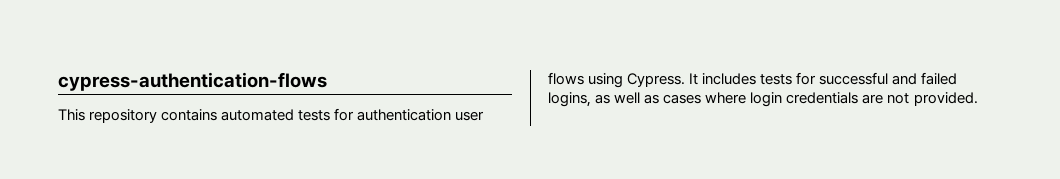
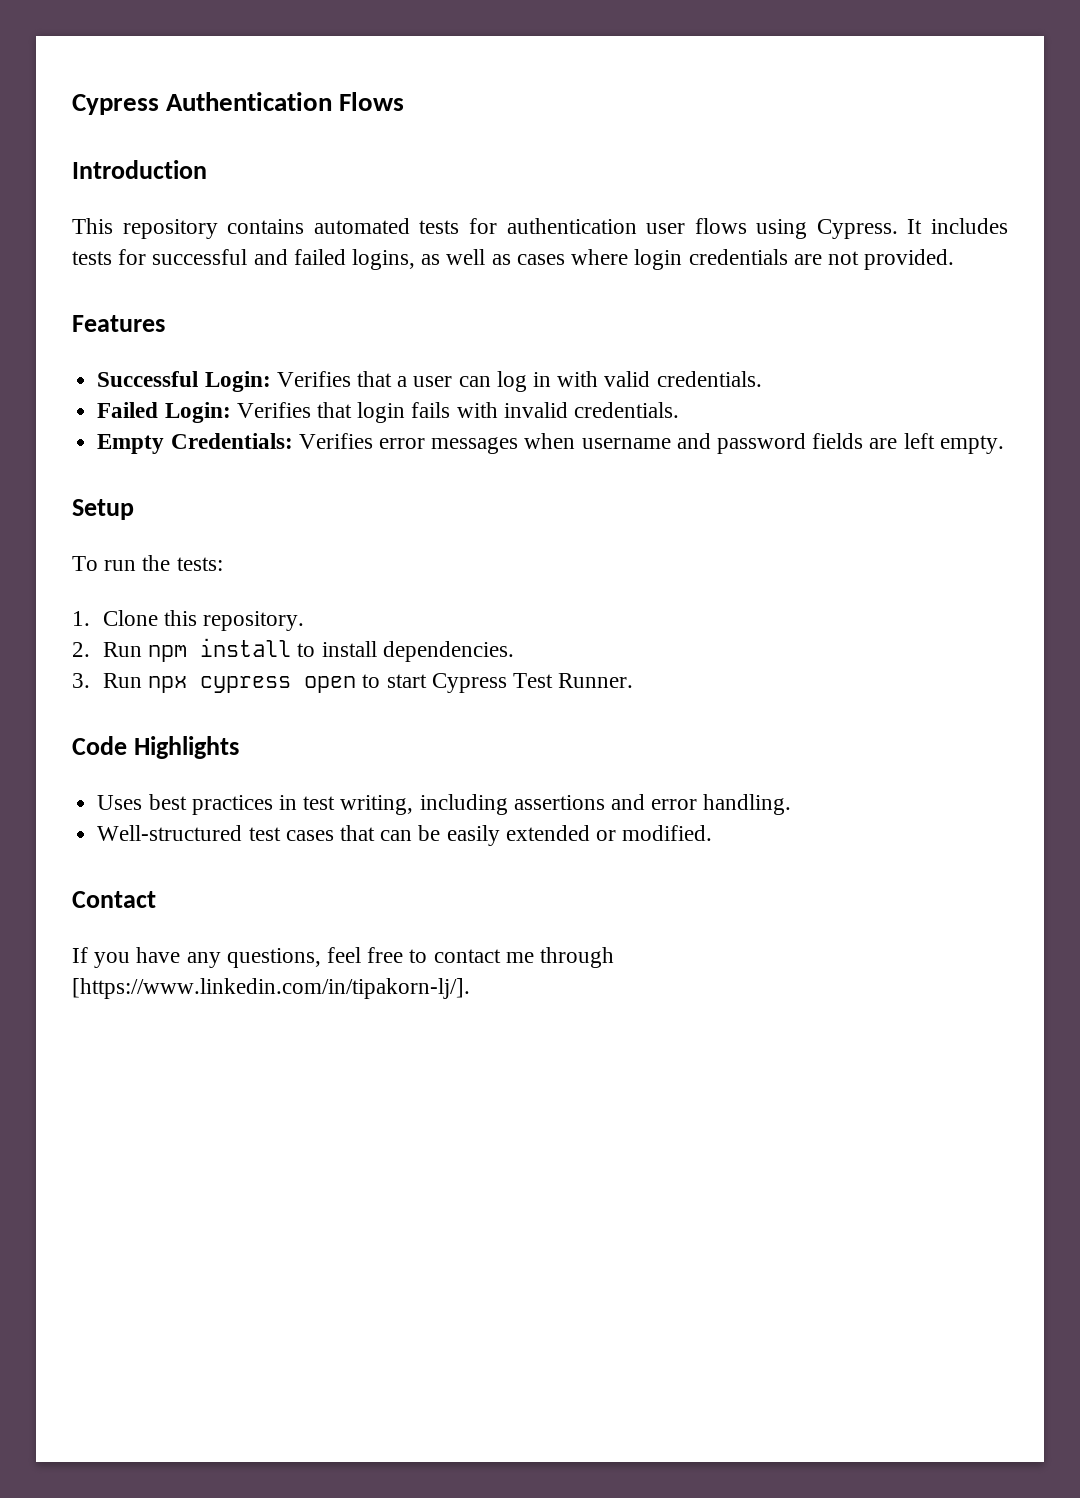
- cypress-authentication-flows
+ Cypress Authentication Flows
+ Introduction
+ Features
+ Successful Login: Verifies that a user can log in with valid credentials.
+ Failed Login: Verifies that login fails with invalid credentials.
+ Empty Credentials: Verifies error messages when username and password fields are left empty.
+ Setup
+ To run the tests:
+ 1. Clone this repository.
+ 2. Run npm install to install dependencies.
+ 3. Run npx cypress open to start Cypress Test Runner.
+ Code Highlights
+ Uses best practices in test writing, including assertions and error handling.
+ Well-structured test cases that can be easily extended or modified.
+ Contact
+ If you have any questions, feel free to contact me through [https://www.linkedin.com/in/tipakorn-lj/].

